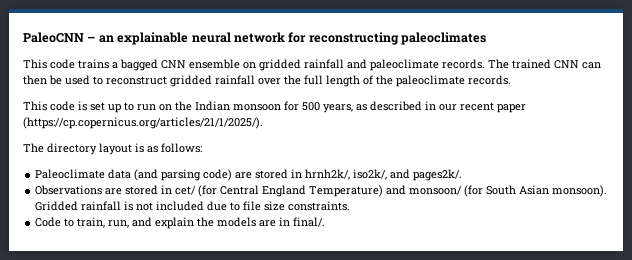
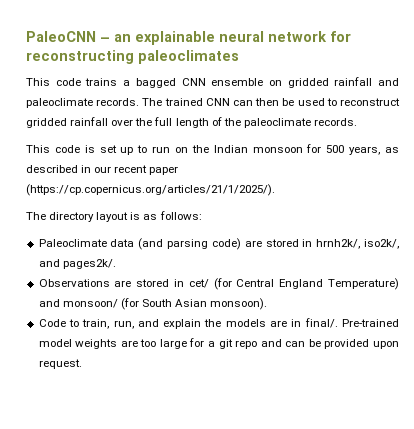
- Gridded rainfall is not included due to file size constraints.
+ Pre-trained model weights are too large for a git repo and can be provided upon request.

